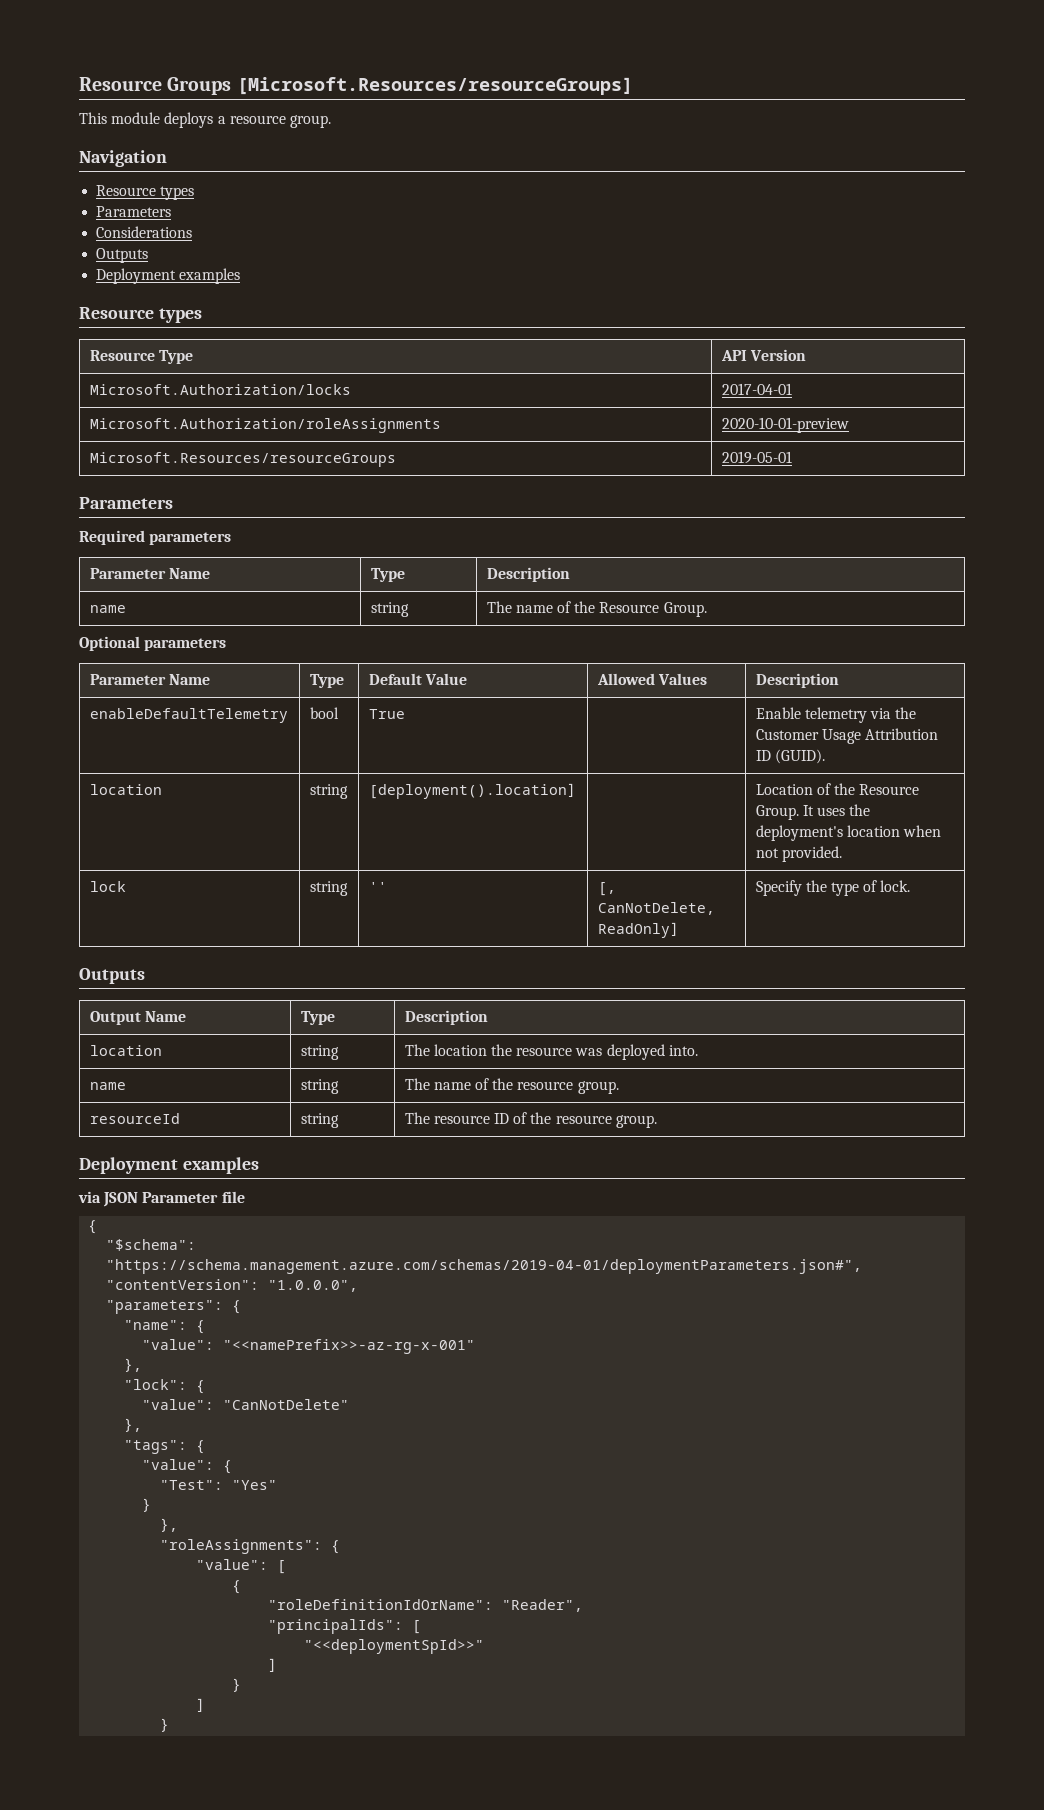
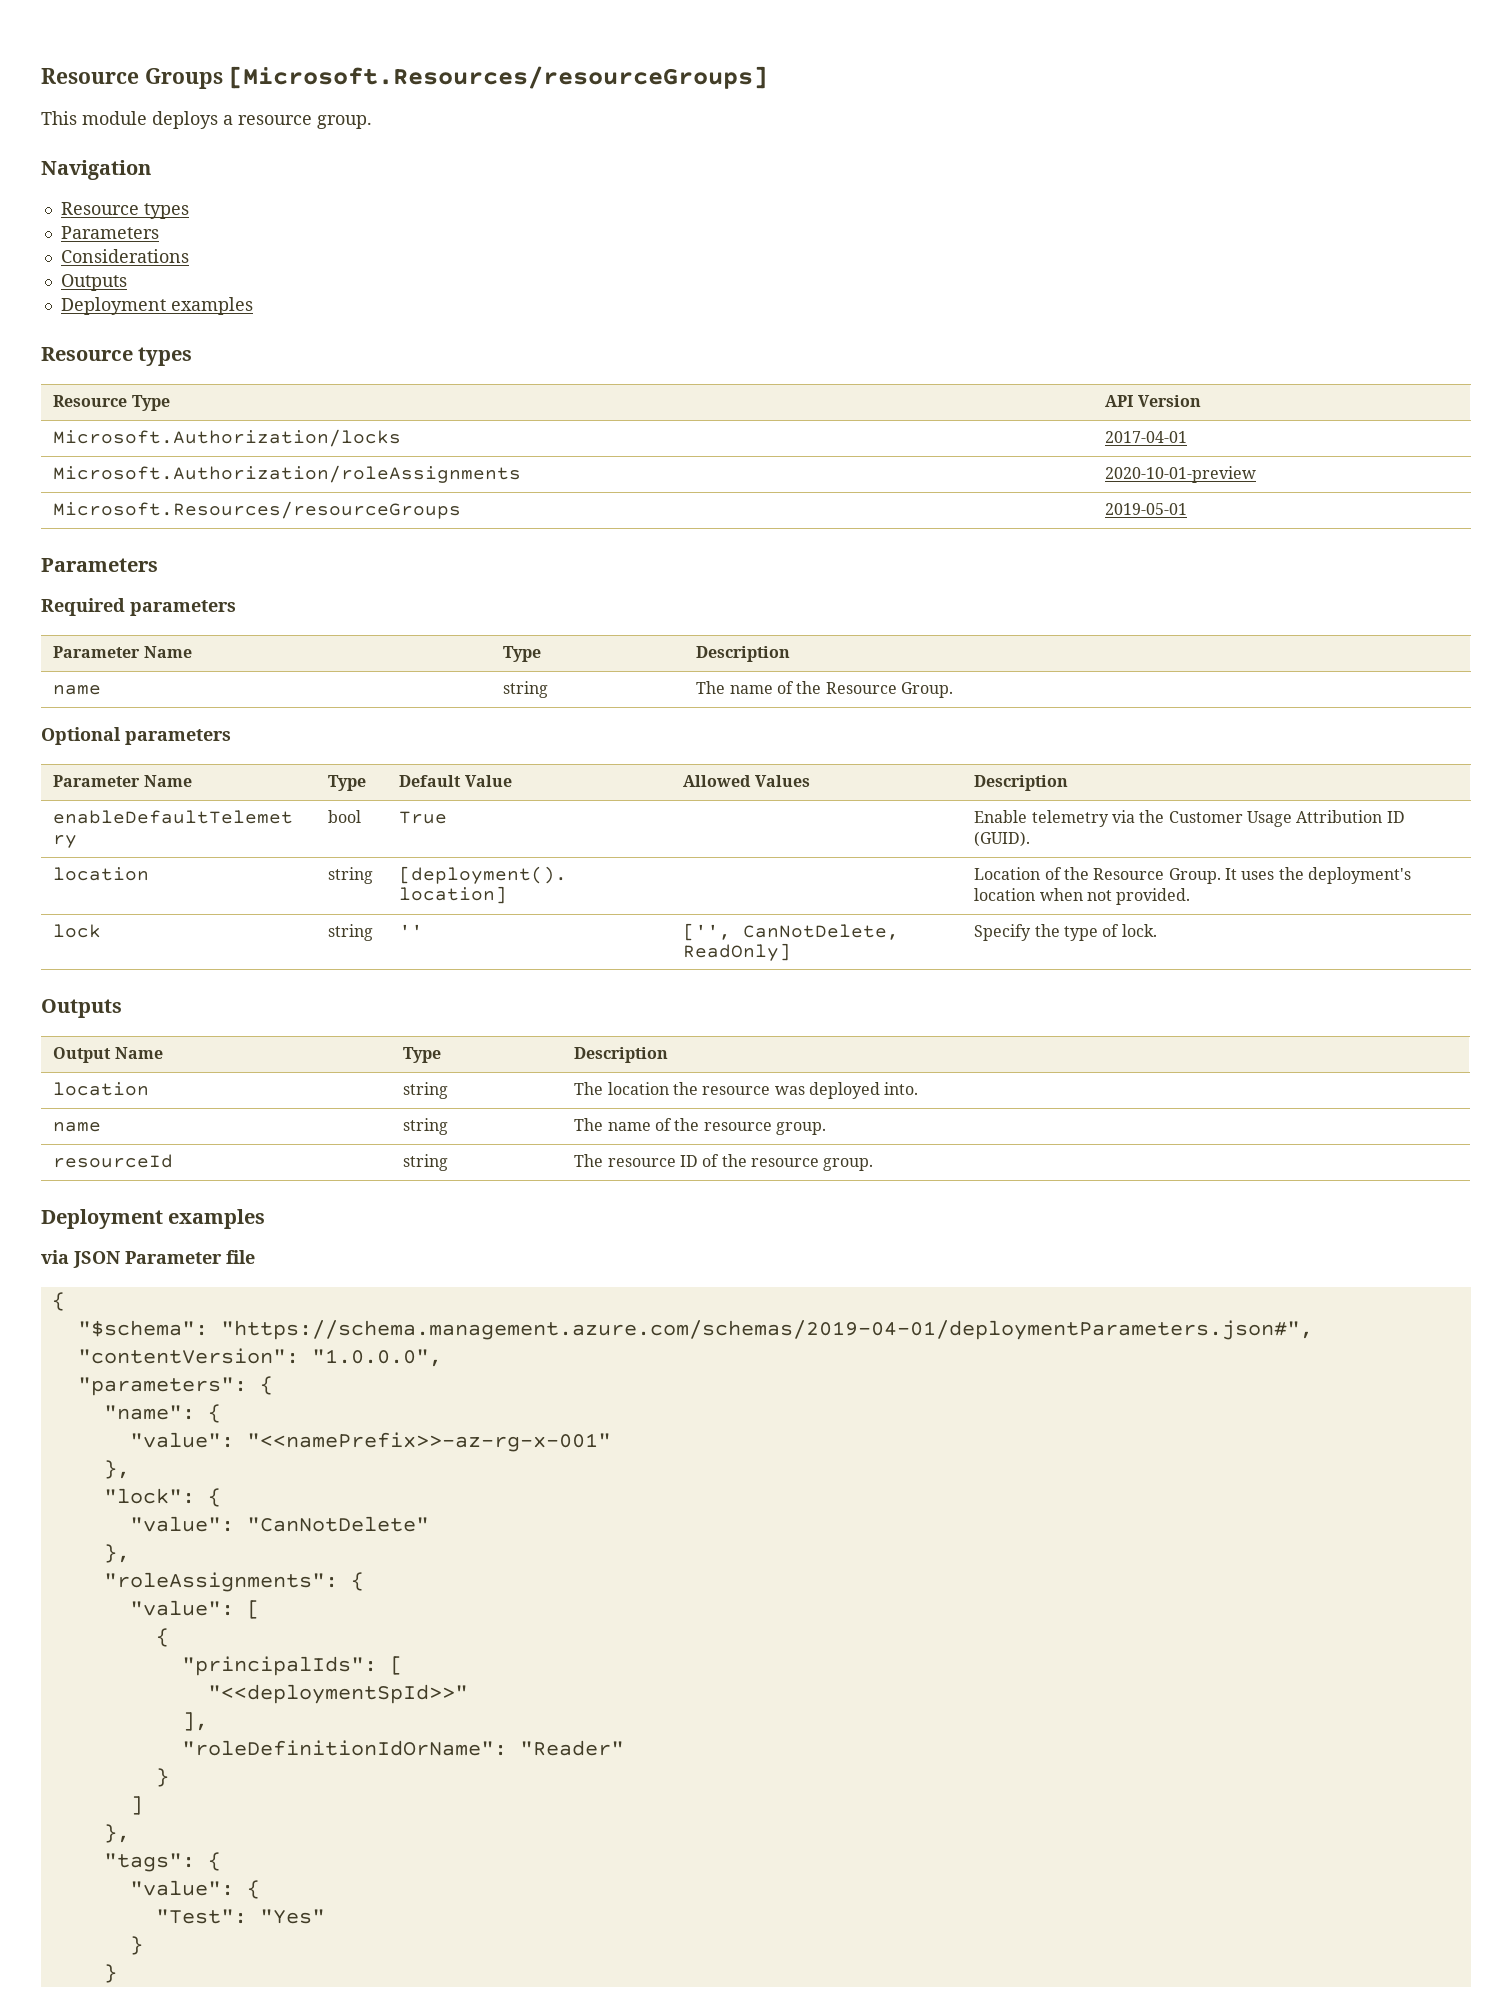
- lock | string | '' | [, CanNotDelete, ReadOnly] | Specify the type of lock.
+ lock | string | '' | ['', CanNotDelete, ReadOnly] | Specify the type of lock.
+ "roleAssignments": {
+ "value": [
+ {
+ "principalIds": [
+ "<<deploymentSpId>>"
+ ],
+ "roleDefinitionIdOrName": "Reader"
+ }
+ ]
+ },
  "Test": "Yes"
  }
- },
- "roleAssignments": {
- "value": [
- {
- "roleDefinitionIdOrName": "Reader",
- "principalIds": [
- "<<deploymentSpId>>"
- ]
- }
- ]

